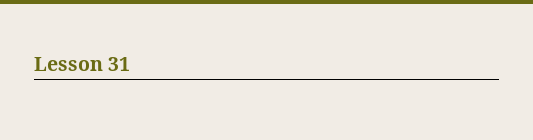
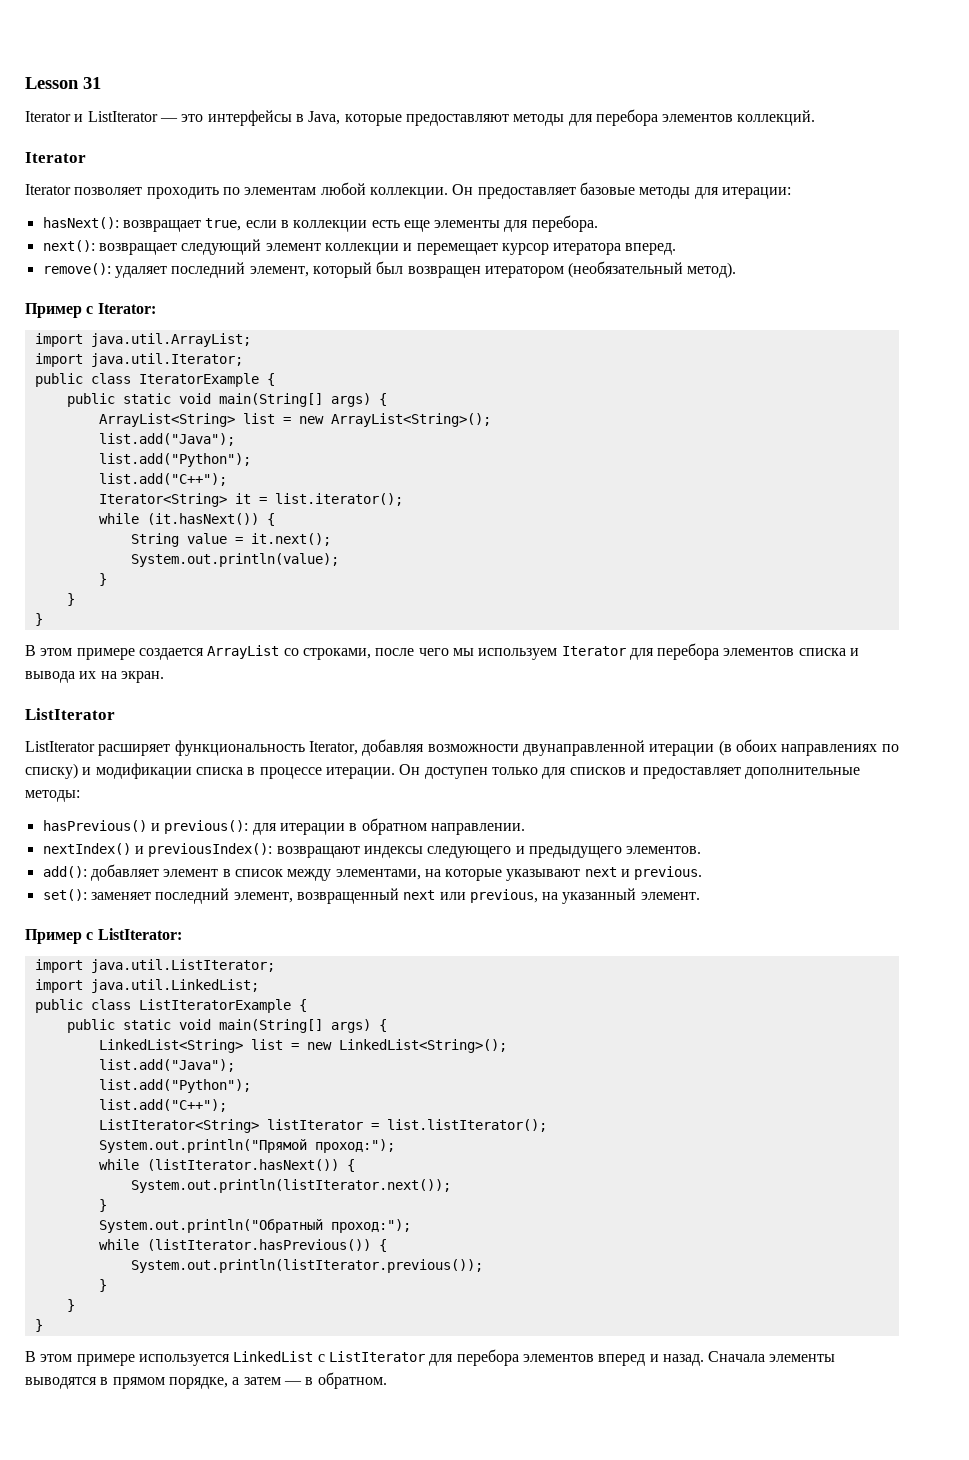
+ Iterator и ListIterator — это интерфейсы в Java, которые предоставляют методы для перебора элементов коллекций.
+ Iterator
+ Iterator позволяет проходить по элементам любой коллекции. Он предоставляет базовые методы для итерации:
+ hasNext(): возвращает true, если в коллекции есть еще элементы для перебора.
+ next(): возвращает следующий элемент коллекции и перемещает курсор итератора вперед.
+ remove(): удаляет последний элемент, который был возвращен итератором (необязательный метод).
+ Пример с Iterator:
+ import java.util.ArrayList;
+ import java.util.Iterator;
+ public class IteratorExample {
+ public static void main(String[] args) {
+ ArrayList<String> list = new ArrayList<String>();
+ list.add("Java");
+ list.add("Python");
+ list.add("C++");
+ Iterator<String> it = list.iterator();
+ while (it.hasNext()) {
+ String value = it.next();
+ System.out.println(value);
+ }
+ }
+ }
+ В этом примере создается ArrayList со строками, после чего мы используем Iterator для перебора элементов списка и вывода их на экран.
+ ListIterator
+ ListIterator расширяет функциональность Iterator, добавляя возможности двунаправленной итерации (в обоих направлениях по списку) и модификации списка в процессе итерации. Он доступен только для списков и предоставляет дополнительные методы:
+ hasPrevious() и previous(): для итерации в обратном направлении.
+ nextIndex() и previousIndex(): возвращают индексы следующего и предыдущего элементов.
+ add(): добавляет элемент в список между элементами, на которые указывают next и previous.
+ set(): заменяет последний элемент, возвращенный next или previous, на указанный элемент.
+ Пример с ListIterator:
+ import java.util.ListIterator;
+ import java.util.LinkedList;
+ public class ListIteratorExample {
+ public static void main(String[] args) {
+ LinkedList<String> list = new LinkedList<String>();
+ list.add("Java");
+ list.add("Python");
+ list.add("C++");
+ ListIterator<String> listIterator = list.listIterator();
+ System.out.println("Прямой проход:");
+ while (listIterator.hasNext()) {
+ System.out.println(listIterator.next());
+ }
+ System.out.println("Обратный проход:");
+ while (listIterator.hasPrevious()) {
+ System.out.println(listIterator.previous());
+ }
+ }
+ }
+ В этом примере используется LinkedList с ListIterator для перебора элементов вперед и назад. Сначала элементы выводятся в прямом порядке, а затем — в обратном.

